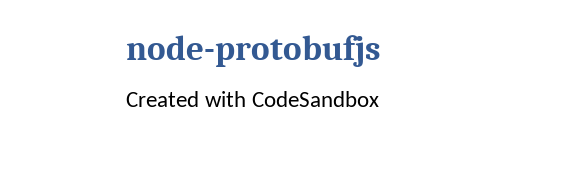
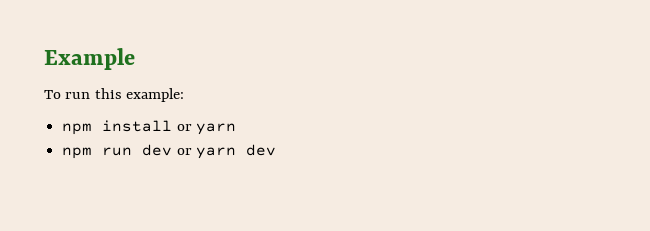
- node-protobufjs
- Created with CodeSandbox
+ Example
+ To run this example:
+ npm install or yarn
+ npm run dev or yarn dev

